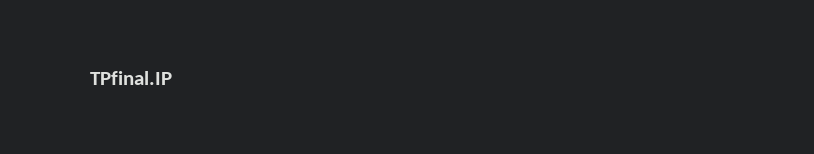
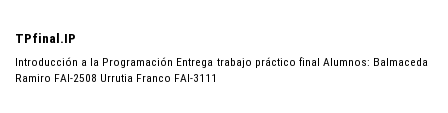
+ Introducción a la Programación Entrega trabajo práctico final Alumnos: Balmaceda Ramiro FAI-2508 Urrutia Franco FAI-3111

